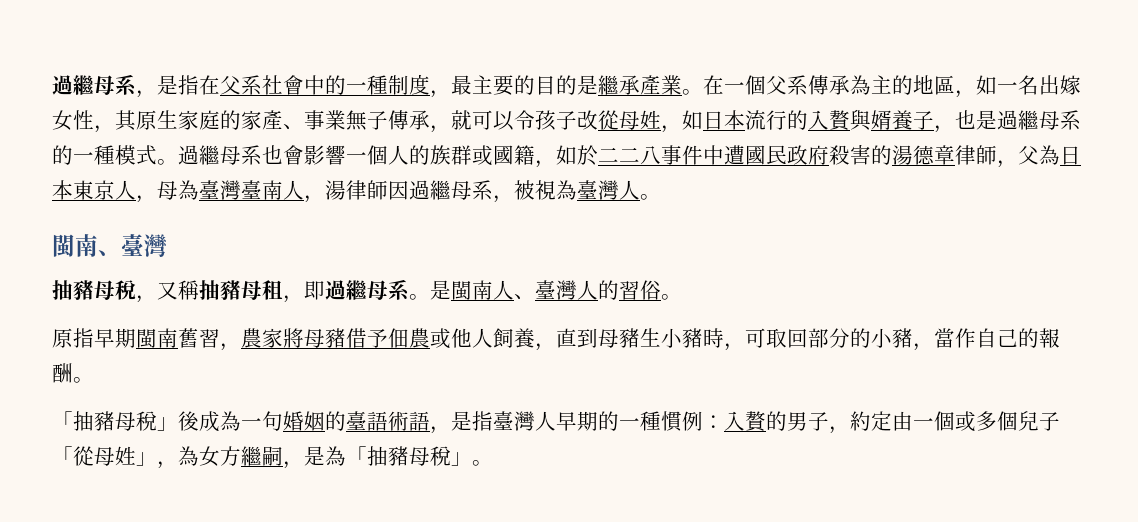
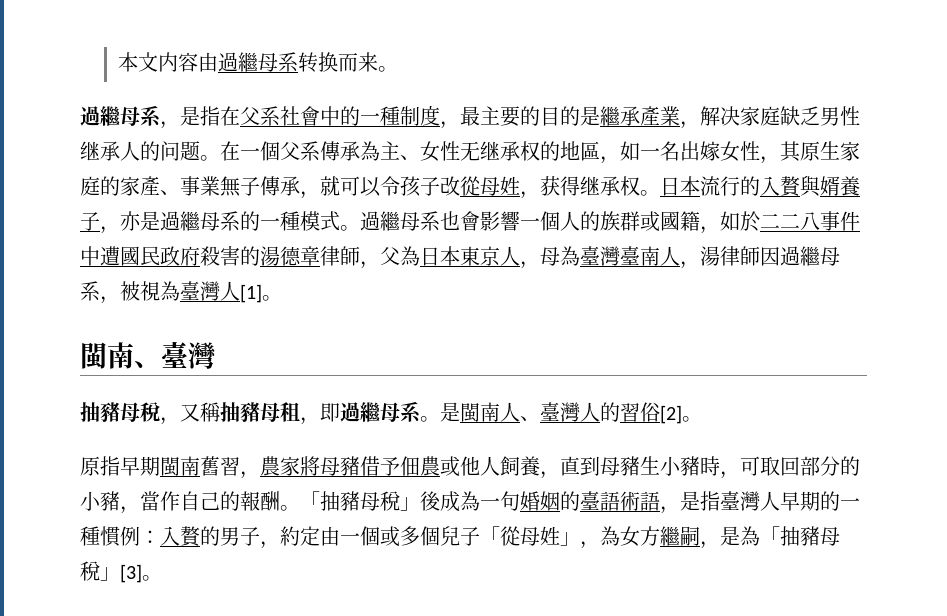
+ 本文内容由過繼母系转换而来。
- 過繼母系，是指在父系社會中的一種制度，最主要的目的是繼承產業。
+ 過繼母系，是指在父系社會中的一種制度，最主要的目的是繼承產業，解决家庭缺乏男性继承人的问题。
- 在一個父系傳承為主的地區，如一名出嫁女性，其原生家庭的家產、事業無子傳承，就可以令孩子改從母姓，如日本流行的入贅與婿養子，也是過繼母系的一種模式。
+ 在一個父系傳承為主、女性无继承权的地區，如一名出嫁女性，其原生家庭的家產、事業無子傳承，就可以令孩子改從母姓，获得继承权。日本流行的入贅與婿養子，亦是過繼母系的一種模式。
- 過繼母系也會影響一個人的族群或國籍，如於二二八事件中遭國民政府殺害的湯德章律師，父為日本東京人，母為臺灣臺南人，湯律師因過繼母系，被視為臺灣人。
+ 過繼母系也會影響一個人的族群或國籍，如於二二八事件中遭國民政府殺害的湯德章律師，父為日本東京人，母為臺灣臺南人，湯律師因過繼母系，被視為臺灣人[1]。
- 是閩南人、臺灣人的習俗。
+ 是閩南人、臺灣人的習俗[2]。
- 原指早期閩南舊習，農家將母豬借予佃農或他人飼養，直到母豬生小豬時，可取回部分的小豬，當作自己的報酬。
- 「抽豬母稅」後成為一句婚姻的臺語術語，是指臺灣人早期的一種慣例：入贅的男子，約定由一個或多個兒子「從母姓」，為女方繼嗣，是為「抽豬母稅」。
+ 原指早期閩南舊習，農家將母豬借予佃農或他人飼養，直到母豬生小豬時，可取回部分的小豬，當作自己的報酬。「抽豬母稅」後成為一句婚姻的臺語術語，是指臺灣人早期的一種慣例：入贅的男子，約定由一個或多個兒子「從母姓」，為女方繼嗣，是為「抽豬母稅」[3]。

